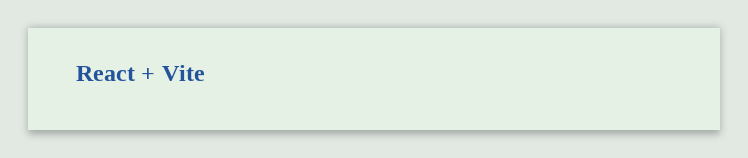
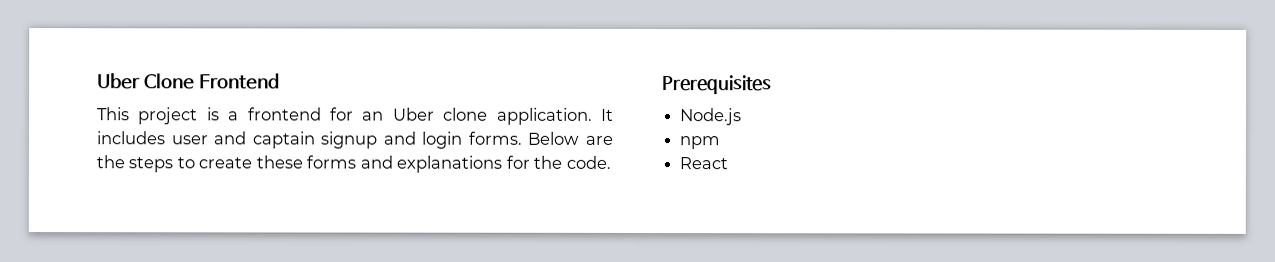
- React + Vite
+ Uber Clone Frontend
+ This project is a frontend for an Uber clone application. It includes user and captain signup and login forms. Below are the steps to create these forms and explanations for the code.
+ Prerequisites
+ Node.js
+ npm
+ React

